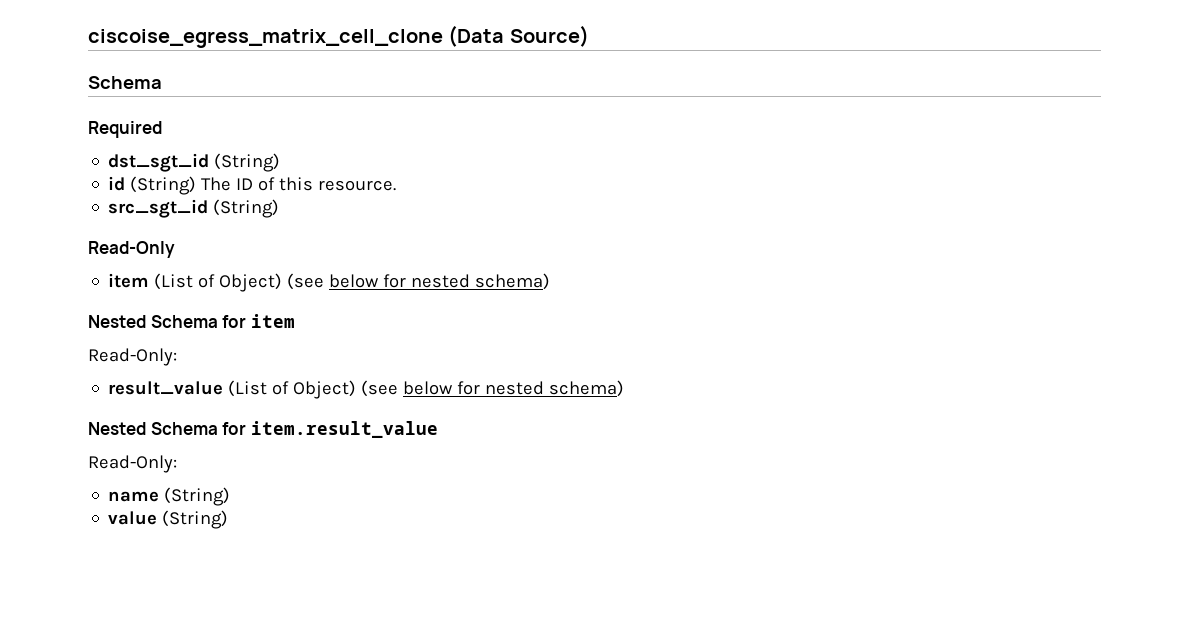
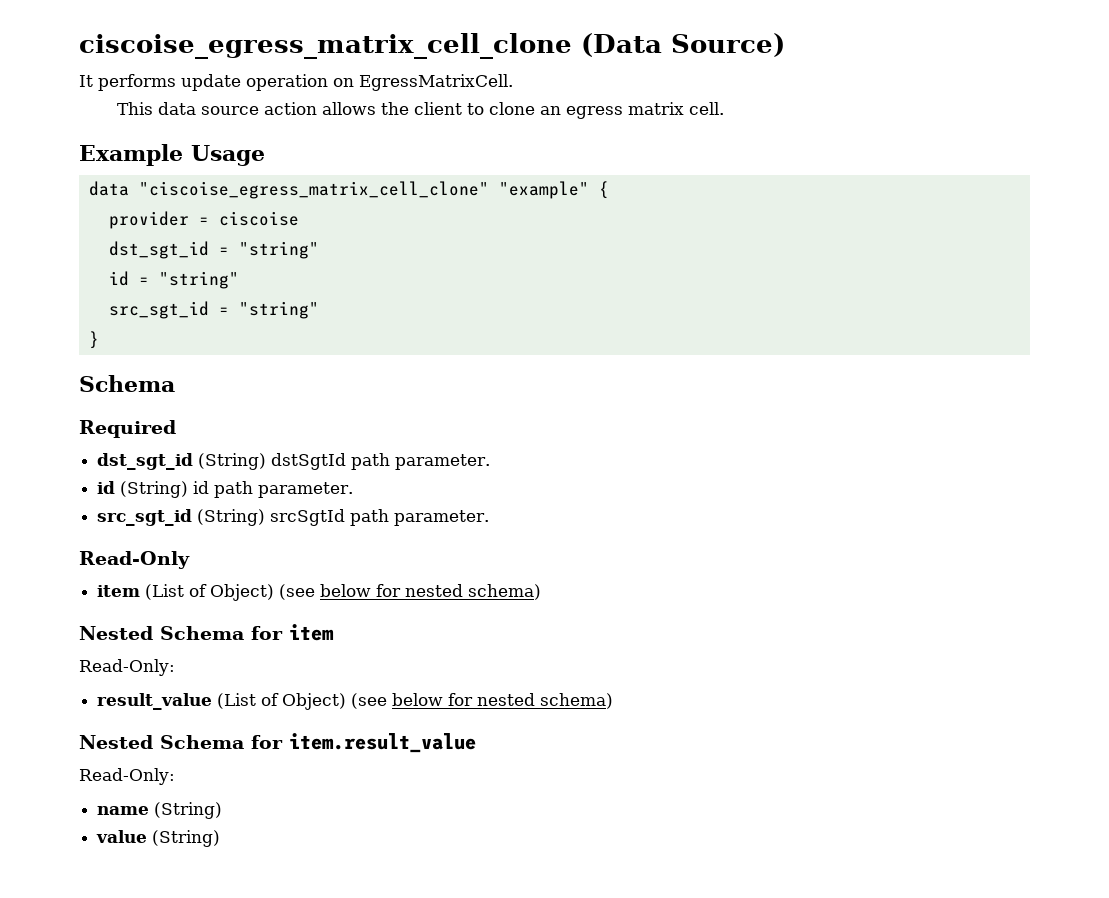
+ It performs update operation on EgressMatrixCell.
+ This data source action allows the client to clone an egress matrix cell.
+ Example Usage
+ data "ciscoise_egress_matrix_cell_clone" "example" {
+ provider = ciscoise
+ dst_sgt_id = "string"
+ id = "string"
+ src_sgt_id = "string"
+ }
- dst_sgt_id (String)
+ dst_sgt_id (String) dstSgtId path parameter.
- id (String) The ID of this resource.
+ id (String) id path parameter.
- src_sgt_id (String)
+ src_sgt_id (String) srcSgtId path parameter.

